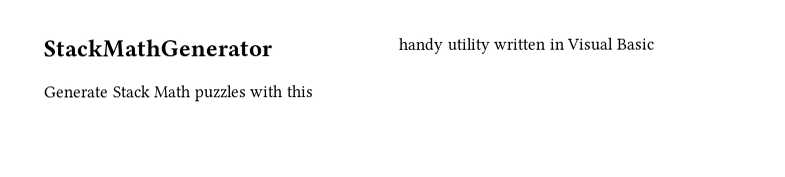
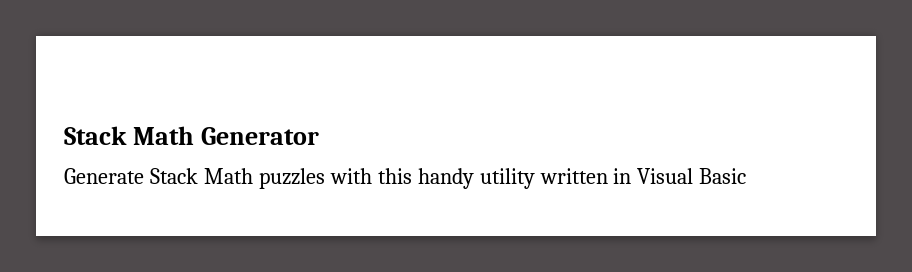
- StackMathGenerator
+ Stack Math Generator

